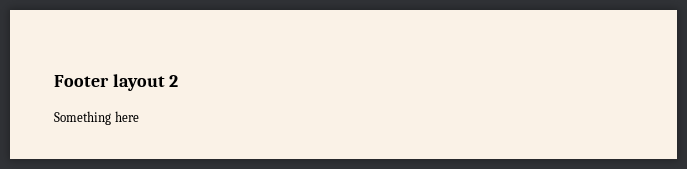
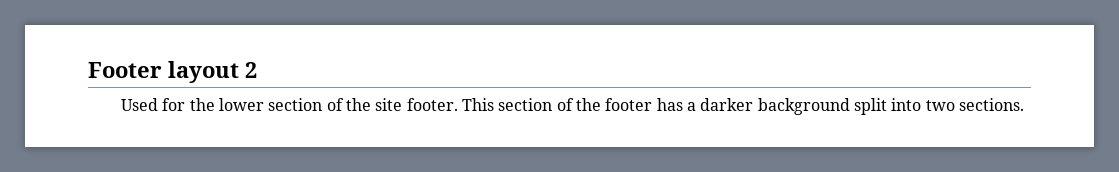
- Something here
+ Used for the lower section of the site footer. This section of the footer has a darker background split into two sections.

